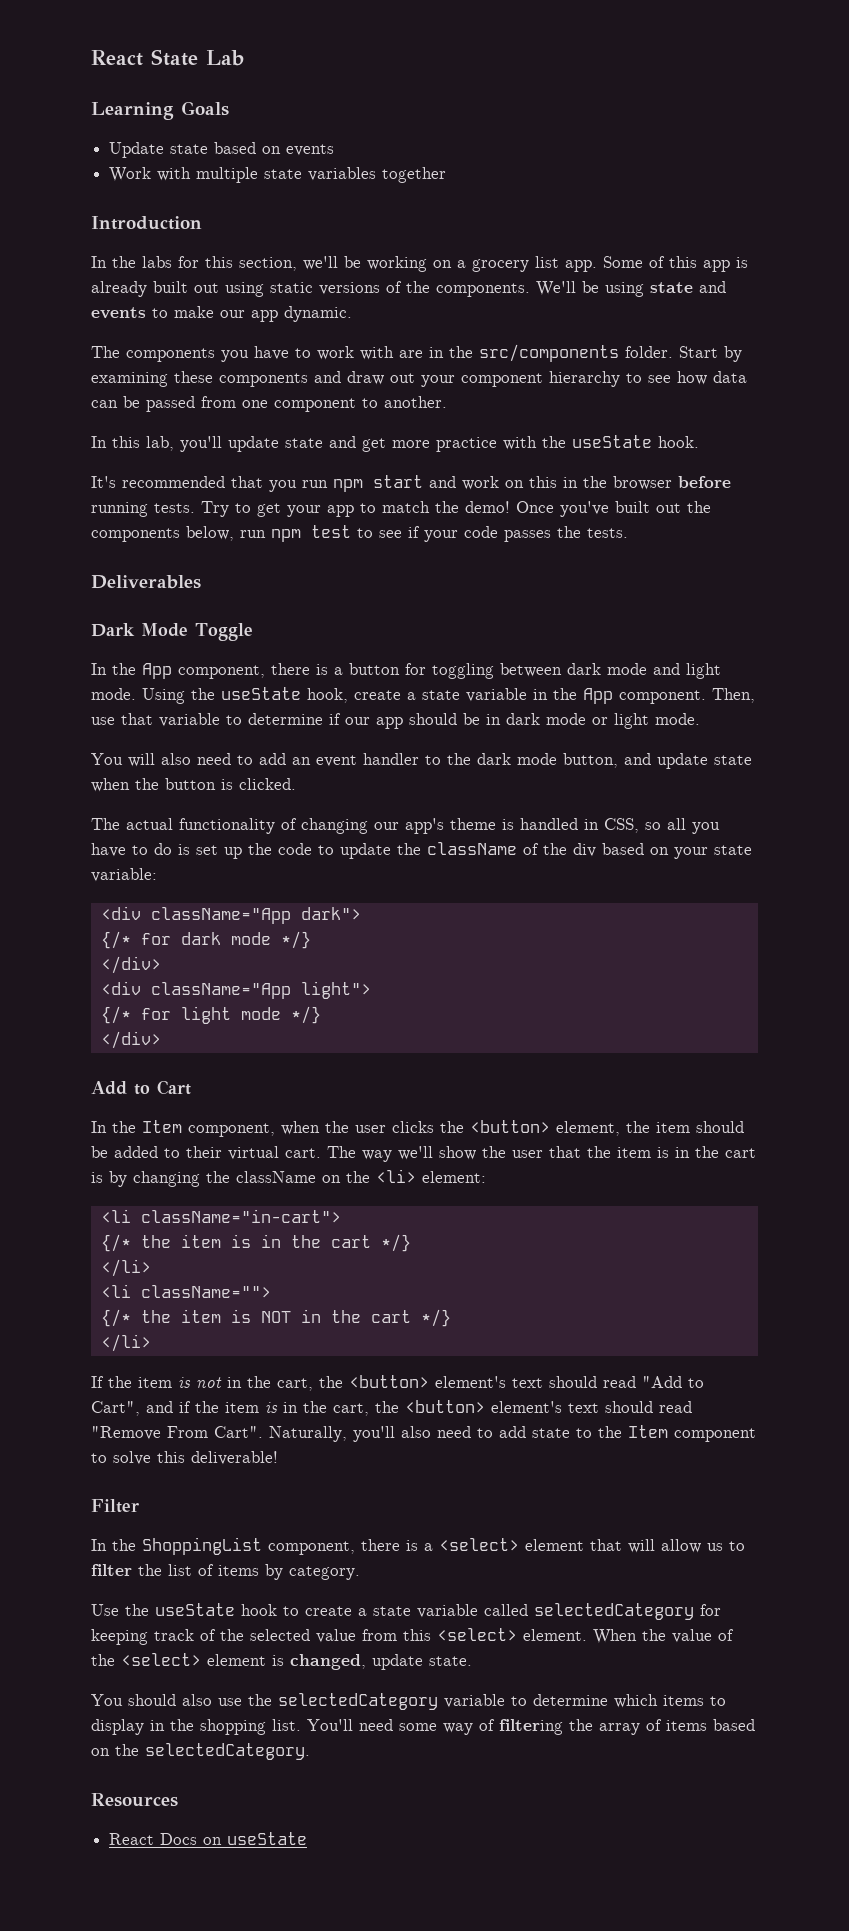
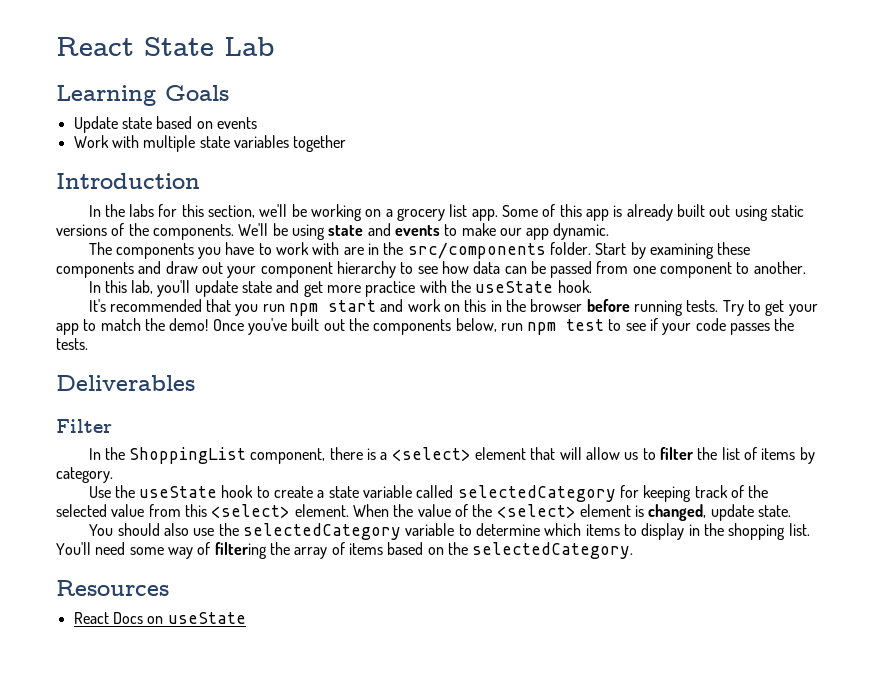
- Dark Mode Toggle
- In the App component, there is a button for toggling between dark mode and light mode. Using the useState hook, create a state variable in the App component. Then, use that variable to determine if our app should be in dark mode or light mode.
- You will also need to add an event handler to the dark mode button, and update state when the button is clicked.
- The actual functionality of changing our app's theme is handled in CSS, so all you have to do is set up the code to update the className of the div based on your state variable:
- <div className="App dark">
- {/* for dark mode */}
- </div>
- <div className="App light">
- {/* for light mode */}
- </div>
- Add to Cart
- In the Item component, when the user clicks the <button> element, the item should be added to their virtual cart. The way we'll show the user that the item is in the cart is by changing the className on the <li> element:
- <li className="in-cart">
- {/* the item is in the cart */}
- </li>
- <li className="">
- {/* the item is NOT in the cart */}
- </li>
- If the item is not in the cart, the <button> element's text should read "Add to Cart", and if the item is in the cart, the <button> element's text should read "Remove From Cart". Naturally, you'll also need to add state to the Item component to solve this deliverable!

